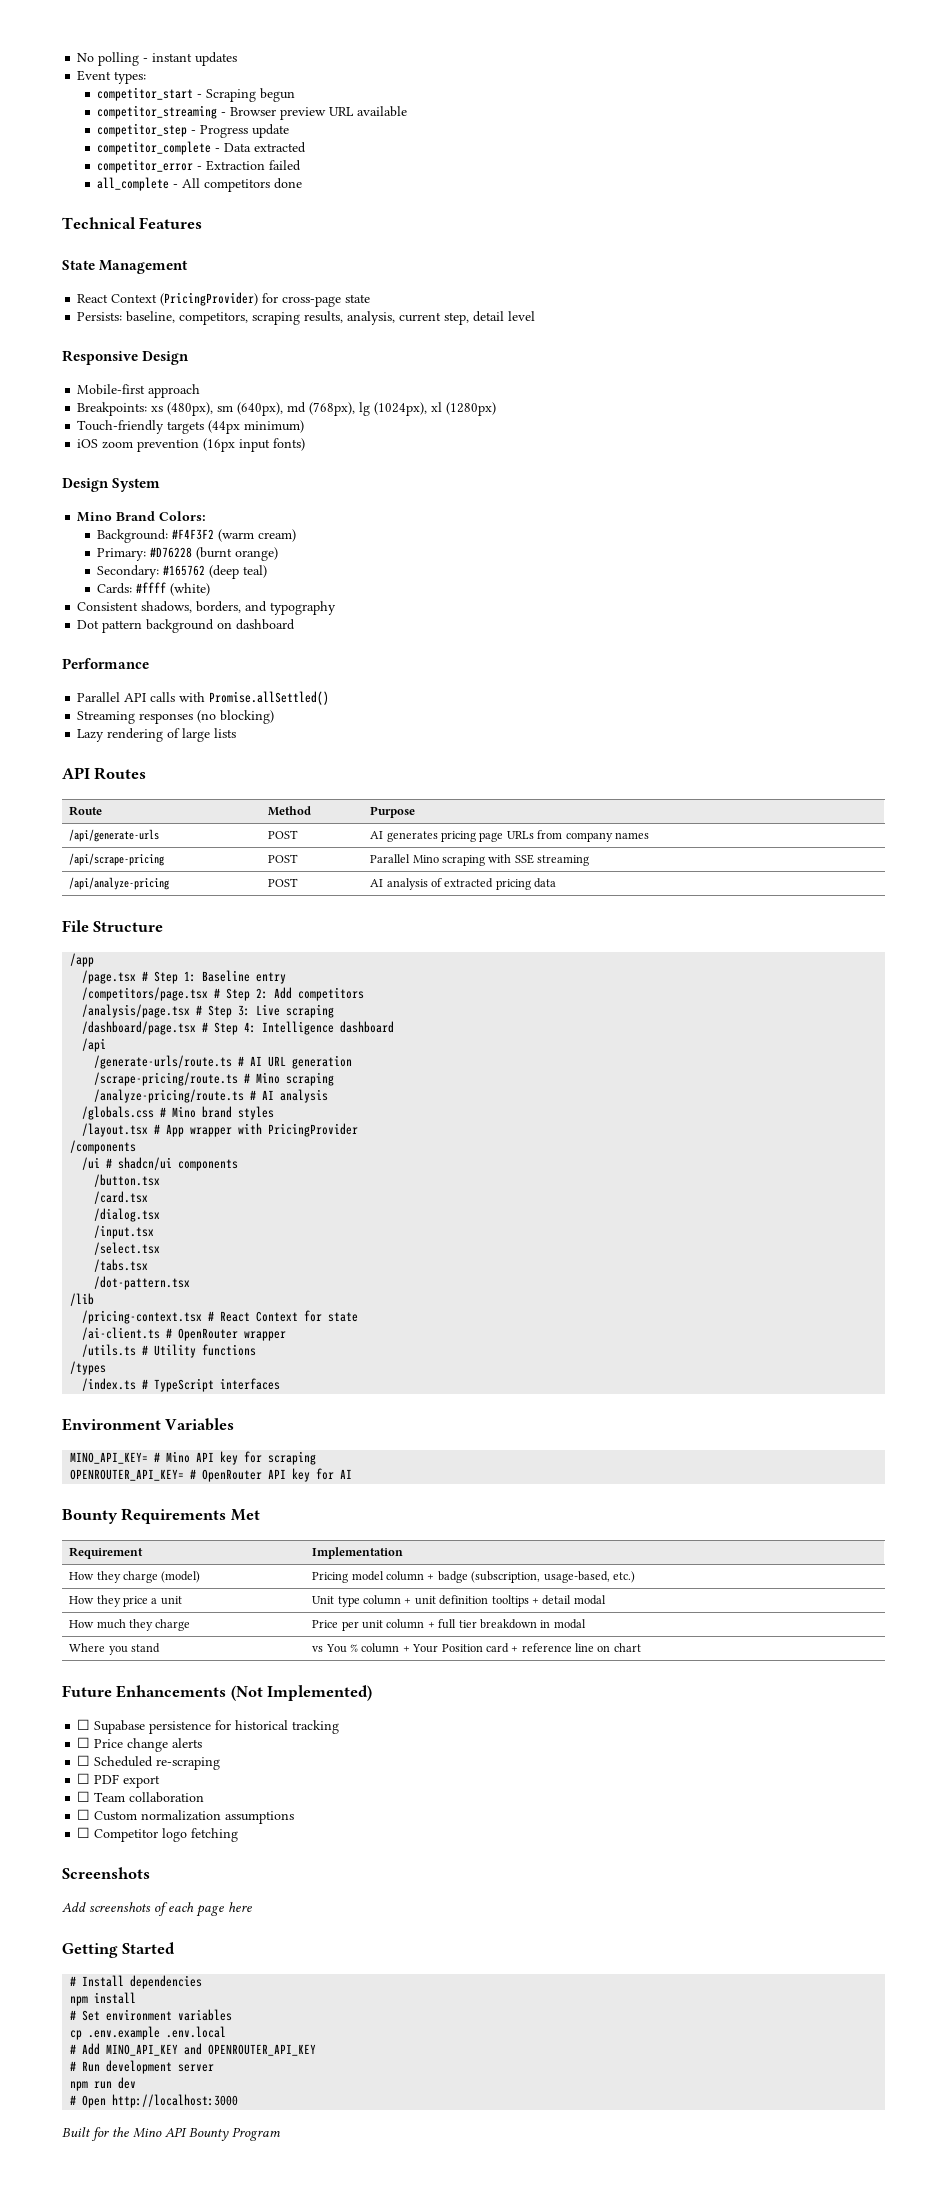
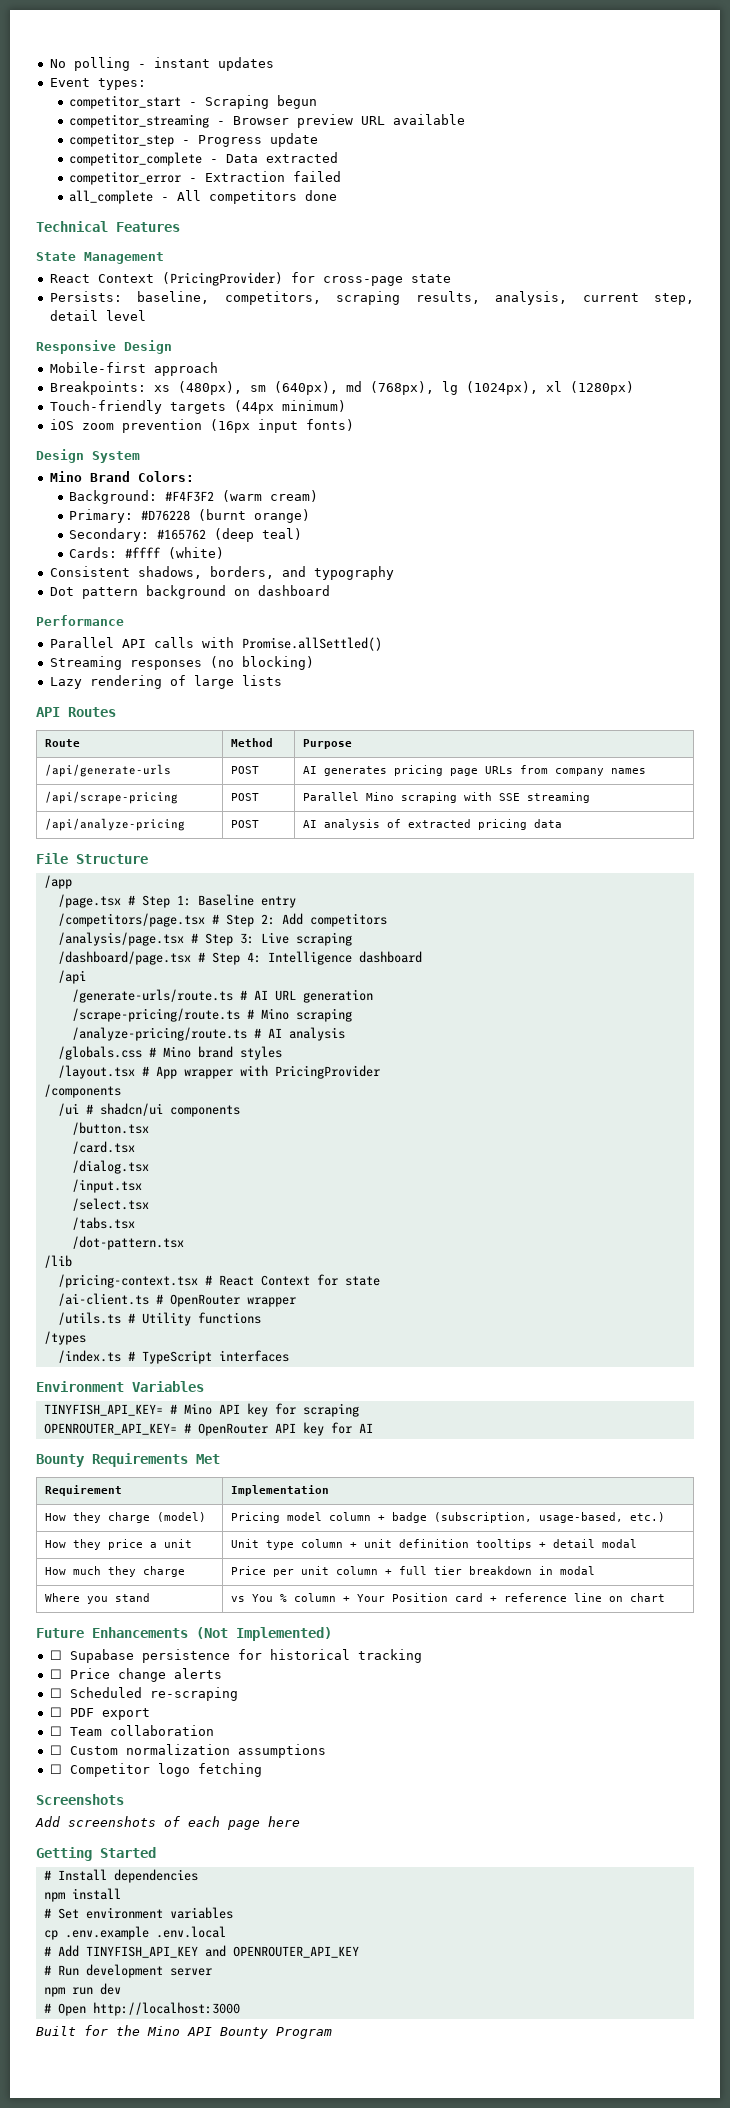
- MINO_API_KEY= # Mino API key for scraping
+ TINYFISH_API_KEY= # Mino API key for scraping
- # Add MINO_API_KEY and OPENROUTER_API_KEY
+ # Add TINYFISH_API_KEY and OPENROUTER_API_KEY

